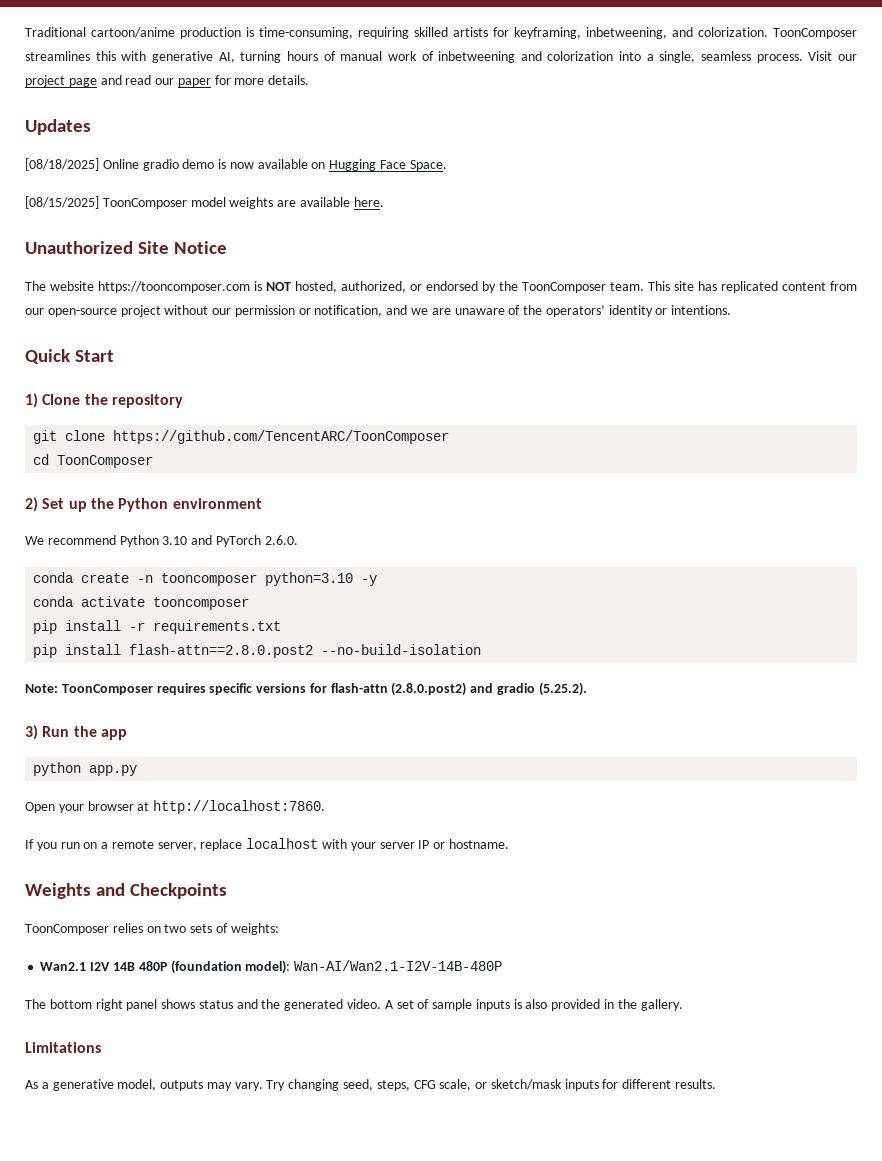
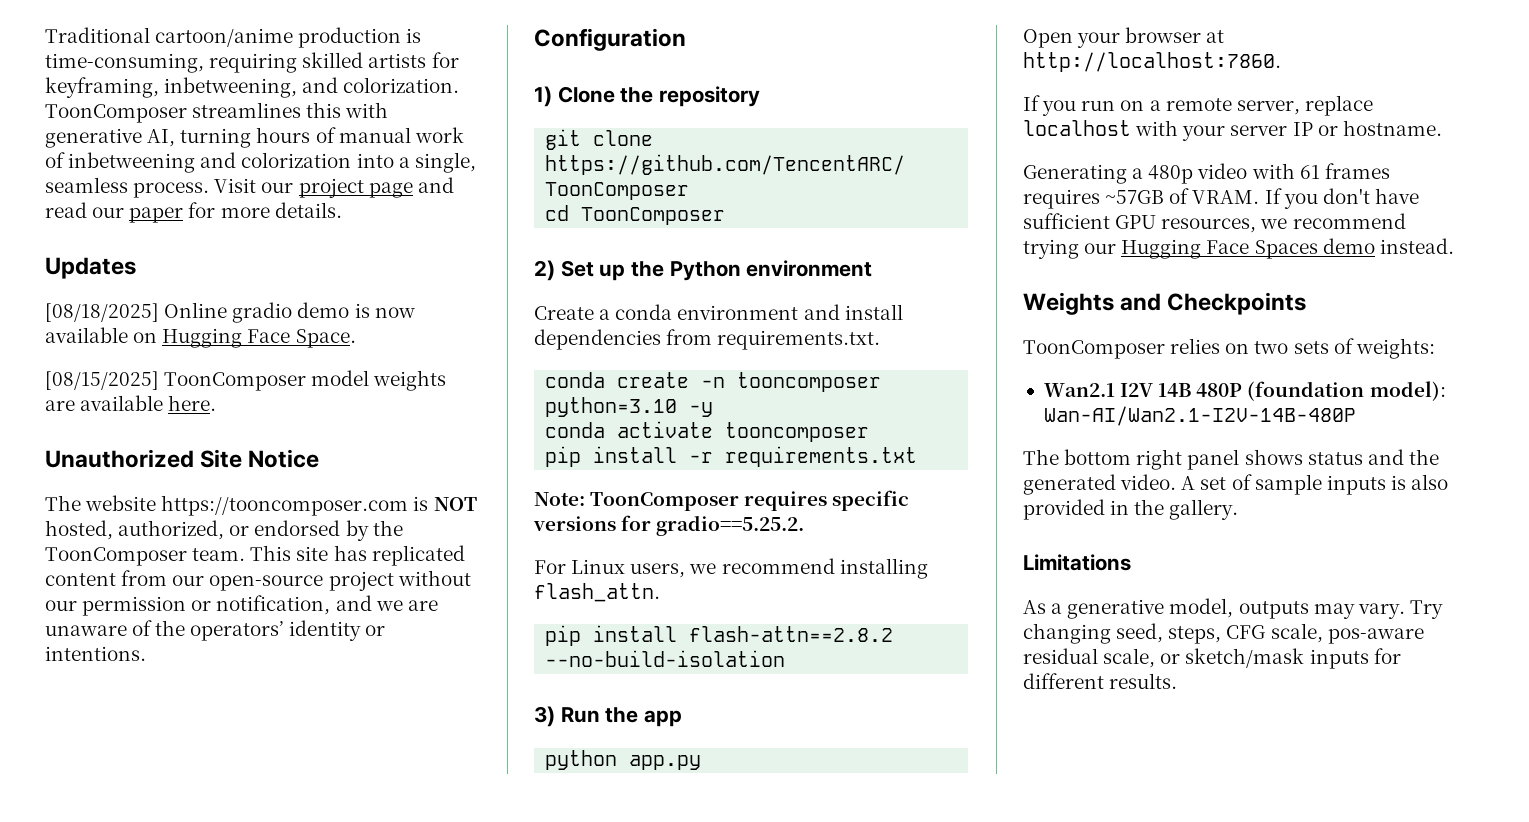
- Quick Start
+ Configuration
- We recommend Python 3.10 and PyTorch 2.6.0.
+ Create a conda environment and install dependencies from requirements.txt.
- pip install flash-attn==2.8.0.post2 --no-build-isolation
- Note: ToonComposer requires specific versions for flash-attn (2.8.0.post2) and gradio (5.25.2).
+ Note: ToonComposer requires specific versions for gradio==5.25.2.
+ For Linux users, we recommend installing flash_attn.
+ pip install flash-attn==2.8.2 --no-build-isolation
+ Generating a 480p video with 61 frames requires ~57GB of VRAM. If you don't have sufficient GPU resources, we recommend trying our Hugging Face Spaces demo instead.
- Try changing seed, steps, CFG scale, or sketch/mask inputs for different results.
+ Try changing seed, steps, CFG scale, pos-aware residual scale, or sketch/mask inputs for different results.

